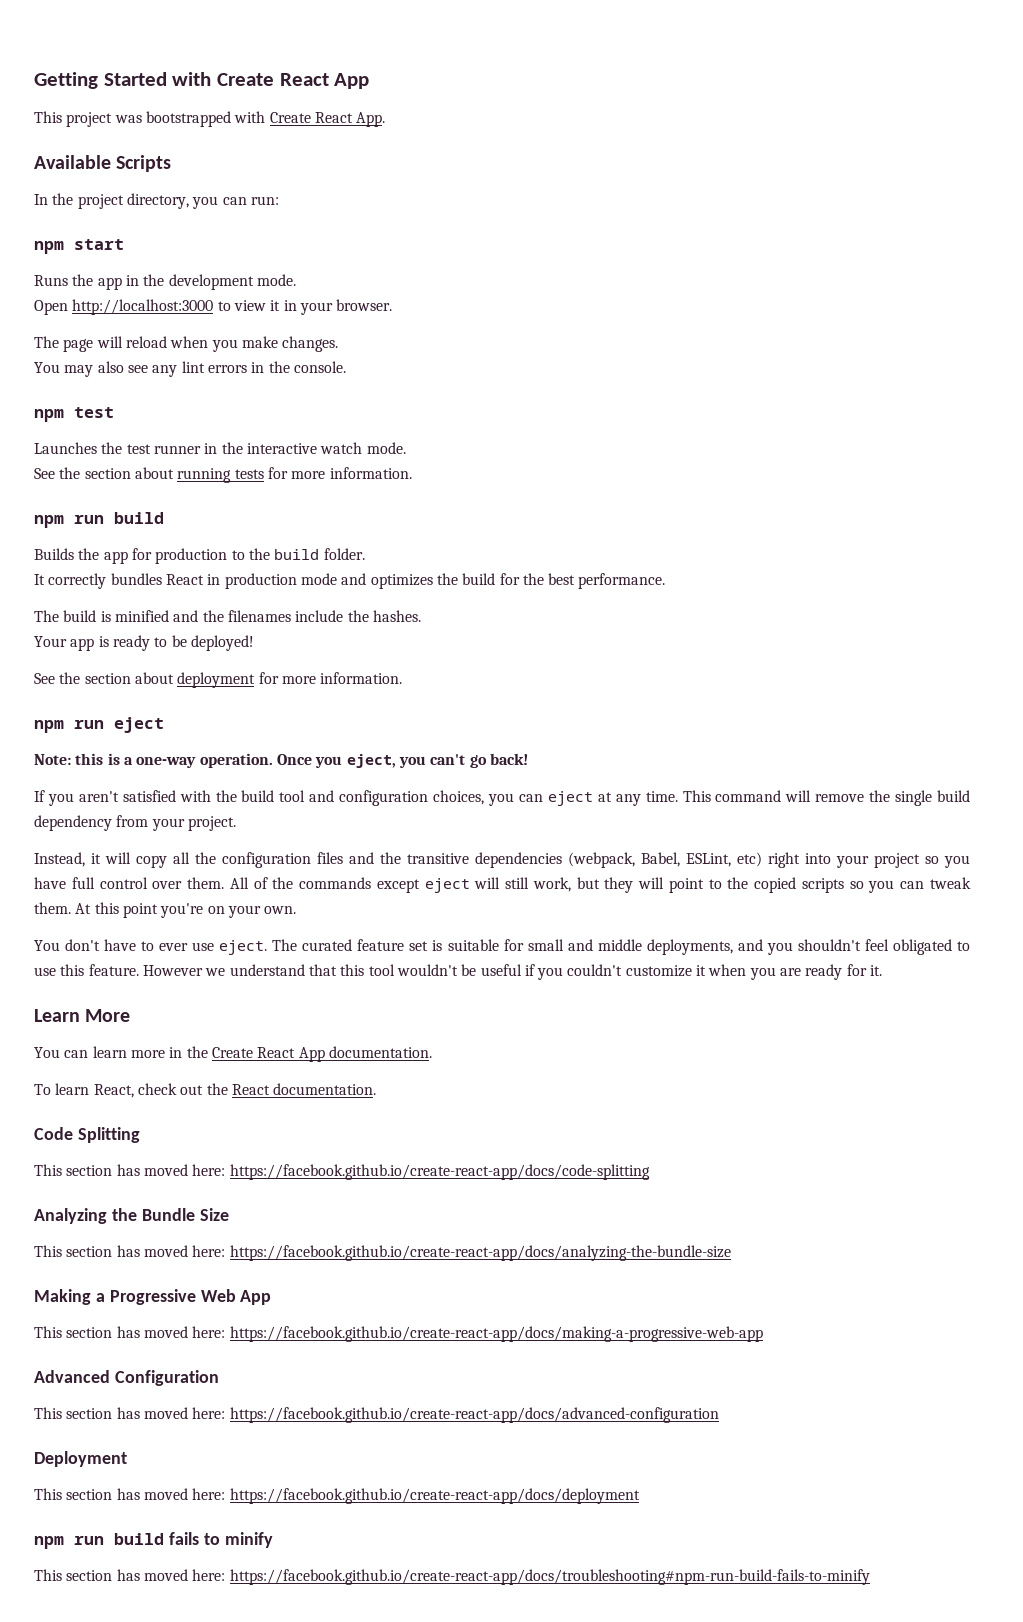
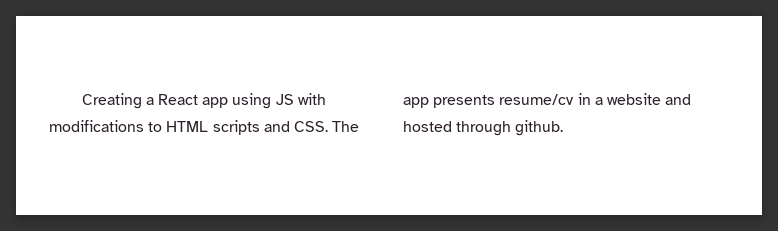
- Getting Started with Create React App
- This project was bootstrapped with Create React App.
- Available Scripts
- In the project directory, you can run:
- npm start
- Runs the app in the development mode.
- Open http://localhost:3000 to view it in your browser.
- The page will reload when you make changes.
- You may also see any lint errors in the console.
- npm test
- Launches the test runner in the interactive watch mode.
- See the section about running tests for more information.
- npm run build
- Builds the app for production to the build folder.
- It correctly bundles React in production mode and optimizes the build for the best performance.
- The build is minified and the filenames include the hashes.
- Your app is ready to be deployed!
- See the section about deployment for more information.
- npm run eject
- Note: this is a one-way operation. Once you eject, you can't go back!
- If you aren't satisfied with the build tool and configuration choices, you can eject at any time. This command will remove the single build dependency from your project.
- Instead, it will copy all the configuration files and the transitive dependencies (webpack, Babel, ESLint, etc) right into your project so you have full control over them. All of the commands except eject will still work, but they will point to the copied scripts so you can tweak them. At this point you're on your own.
- You don't have to ever use eject. The curated feature set is suitable for small and middle deployments, and you shouldn't feel obligated to use this feature. However we understand that this tool wouldn't be useful if you couldn't customize it when you are ready for it.
- Learn More
- You can learn more in the Create React App documentation.
- To learn React, check out the React documentation.
- Code Splitting
- This section has moved here: https://facebook.github.io/create-react-app/docs/code-splitting
- Analyzing the Bundle Size
- This section has moved here: https://facebook.github.io/create-react-app/docs/analyzing-the-bundle-size
- Making a Progressive Web App
- This section has moved here: https://facebook.github.io/create-react-app/docs/making-a-progressive-web-app
- Advanced Configuration
- This section has moved here: https://facebook.github.io/create-react-app/docs/advanced-configuration
- Deployment
- This section has moved here: https://facebook.github.io/create-react-app/docs/deployment
- npm run build fails to minify
- This section has moved here: https://facebook.github.io/create-react-app/docs/troubleshooting#npm-run-build-fails-to-minify
+ Creating a React app using JS with modifications to HTML scripts and CSS. The app presents resume/cv in a website and hosted through github.

